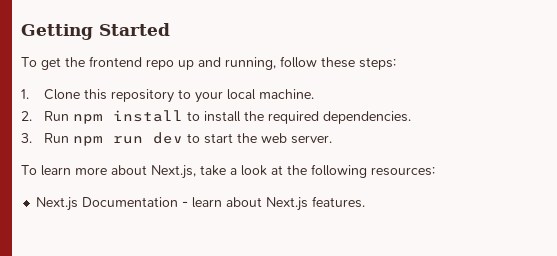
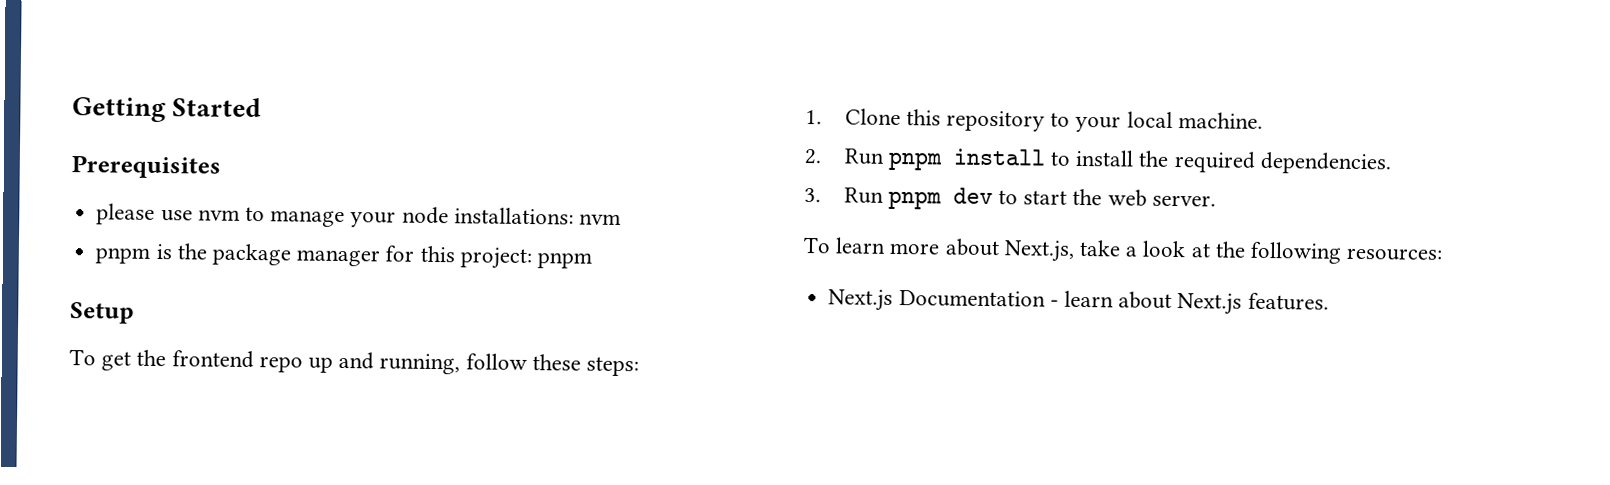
+ Prerequisites
+ please use nvm to manage your node installations: nvm
+ pnpm is the package manager for this project: pnpm
+ Setup
- 2. Run npm install to install the required dependencies.
+ 2. Run pnpm install to install the required dependencies.
- 3. Run npm run dev to start the web server.
+ 3. Run pnpm dev to start the web server.

